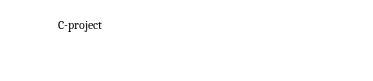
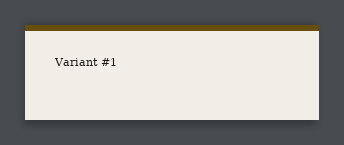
- C-project
+ Variant #1

